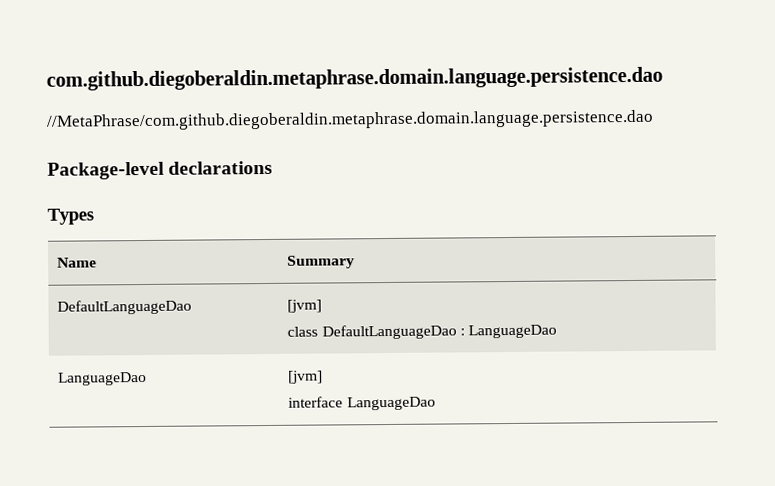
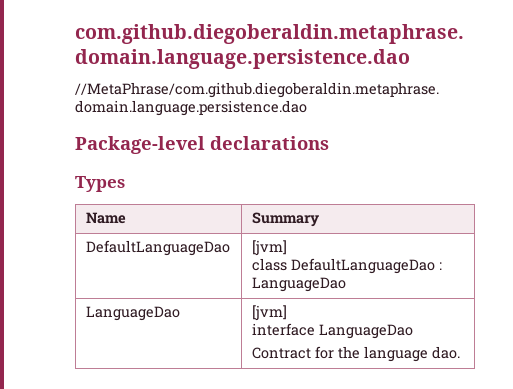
  LanguageDao | [jvm]
  interface LanguageDao
+ Contract for the language dao.

